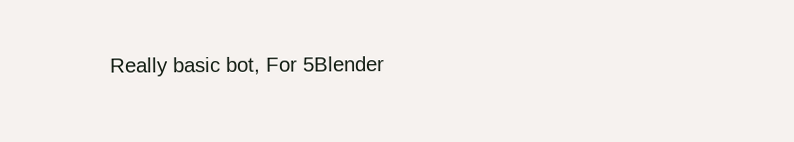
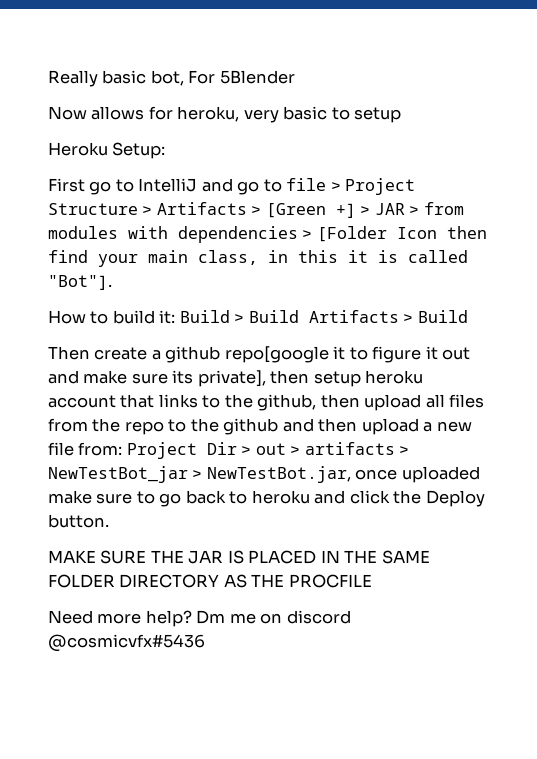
+ Now allows for heroku, very basic to setup
+ Heroku Setup:
+ First go to IntelliJ and go to file > Project Structure > Artifacts > [Green +] > JAR > from modules with dependencies > [Folder Icon then find your main class, in this it is called "Bot"].
+ How to build it: Build > Build Artifacts > Build
+ Then create a github repo[google it to figure it out and make sure its private], then setup heroku account that links to the github, then upload all files from the repo to the github and then upload a new file from: Project Dir > out > artifacts > NewTestBot_jar > NewTestBot.jar, once uploaded make sure to go back to heroku and click the Deploy button.
+ MAKE SURE THE JAR IS PLACED IN THE SAME FOLDER DIRECTORY AS THE PROCFILE
+ Need more help? Dm me on discord @cosmicvfx#5436

